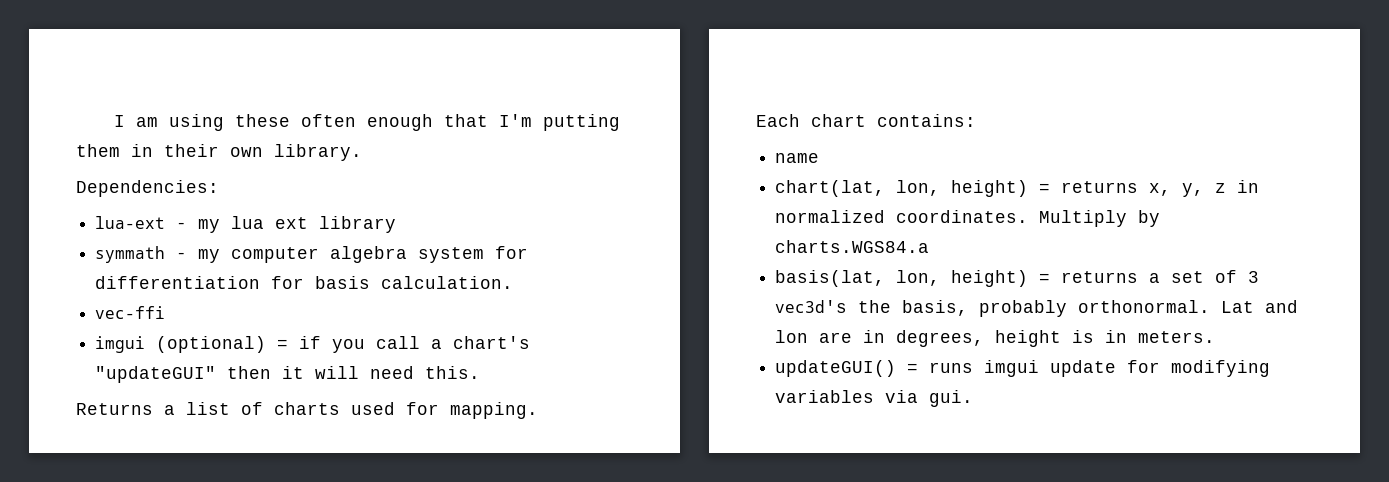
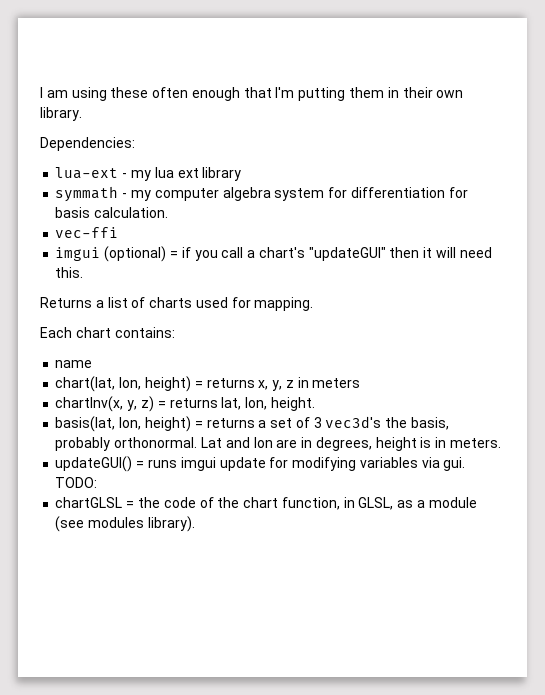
- chart(lat, lon, height) = returns x, y, z in normalized coordinates. Multiply by charts.WGS84.a
+ chart(lat, lon, height) = returns x, y, z in meters
+ chartInv(x, y, z) = returns lat, lon, height.
+ TODO:
+ chartGLSL = the code of the chart function, in GLSL, as a module (see modules library).

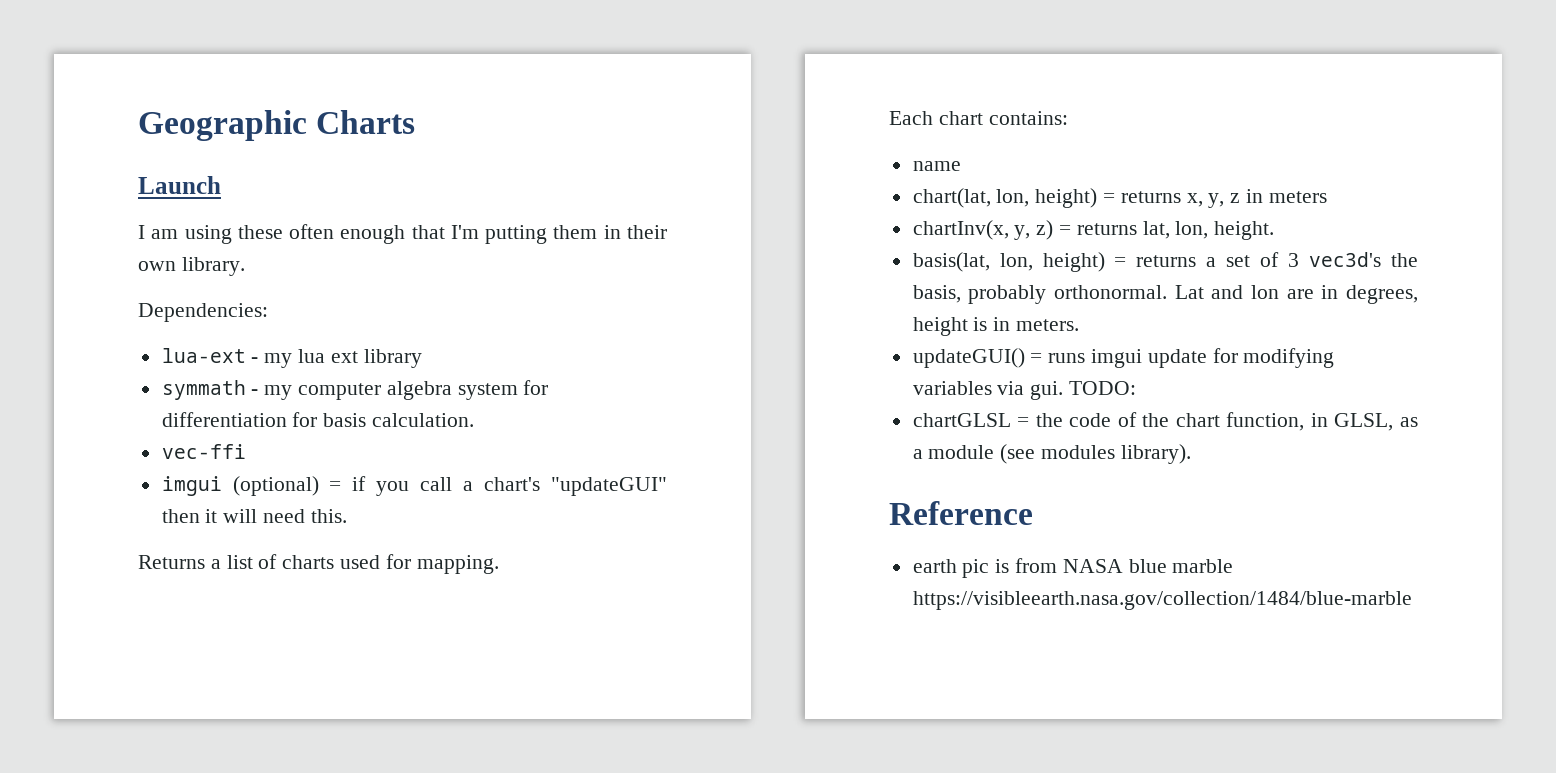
+ Geographic Charts
+ Launch
+ Reference
+ earth pic is from NASA blue marble https://visibleearth.nasa.gov/collection/1484/blue-marble

